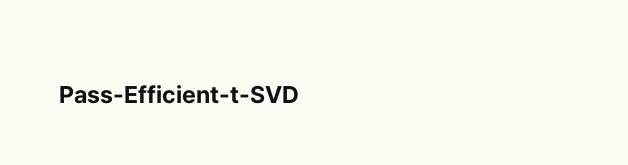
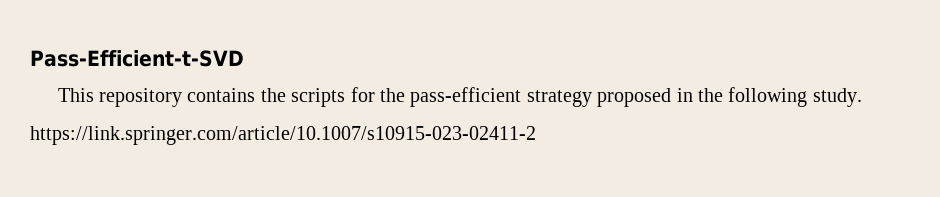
+ This repository contains the scripts for the pass-efficient strategy proposed in the following study.
+ https://link.springer.com/article/10.1007/s10915-023-02411-2

